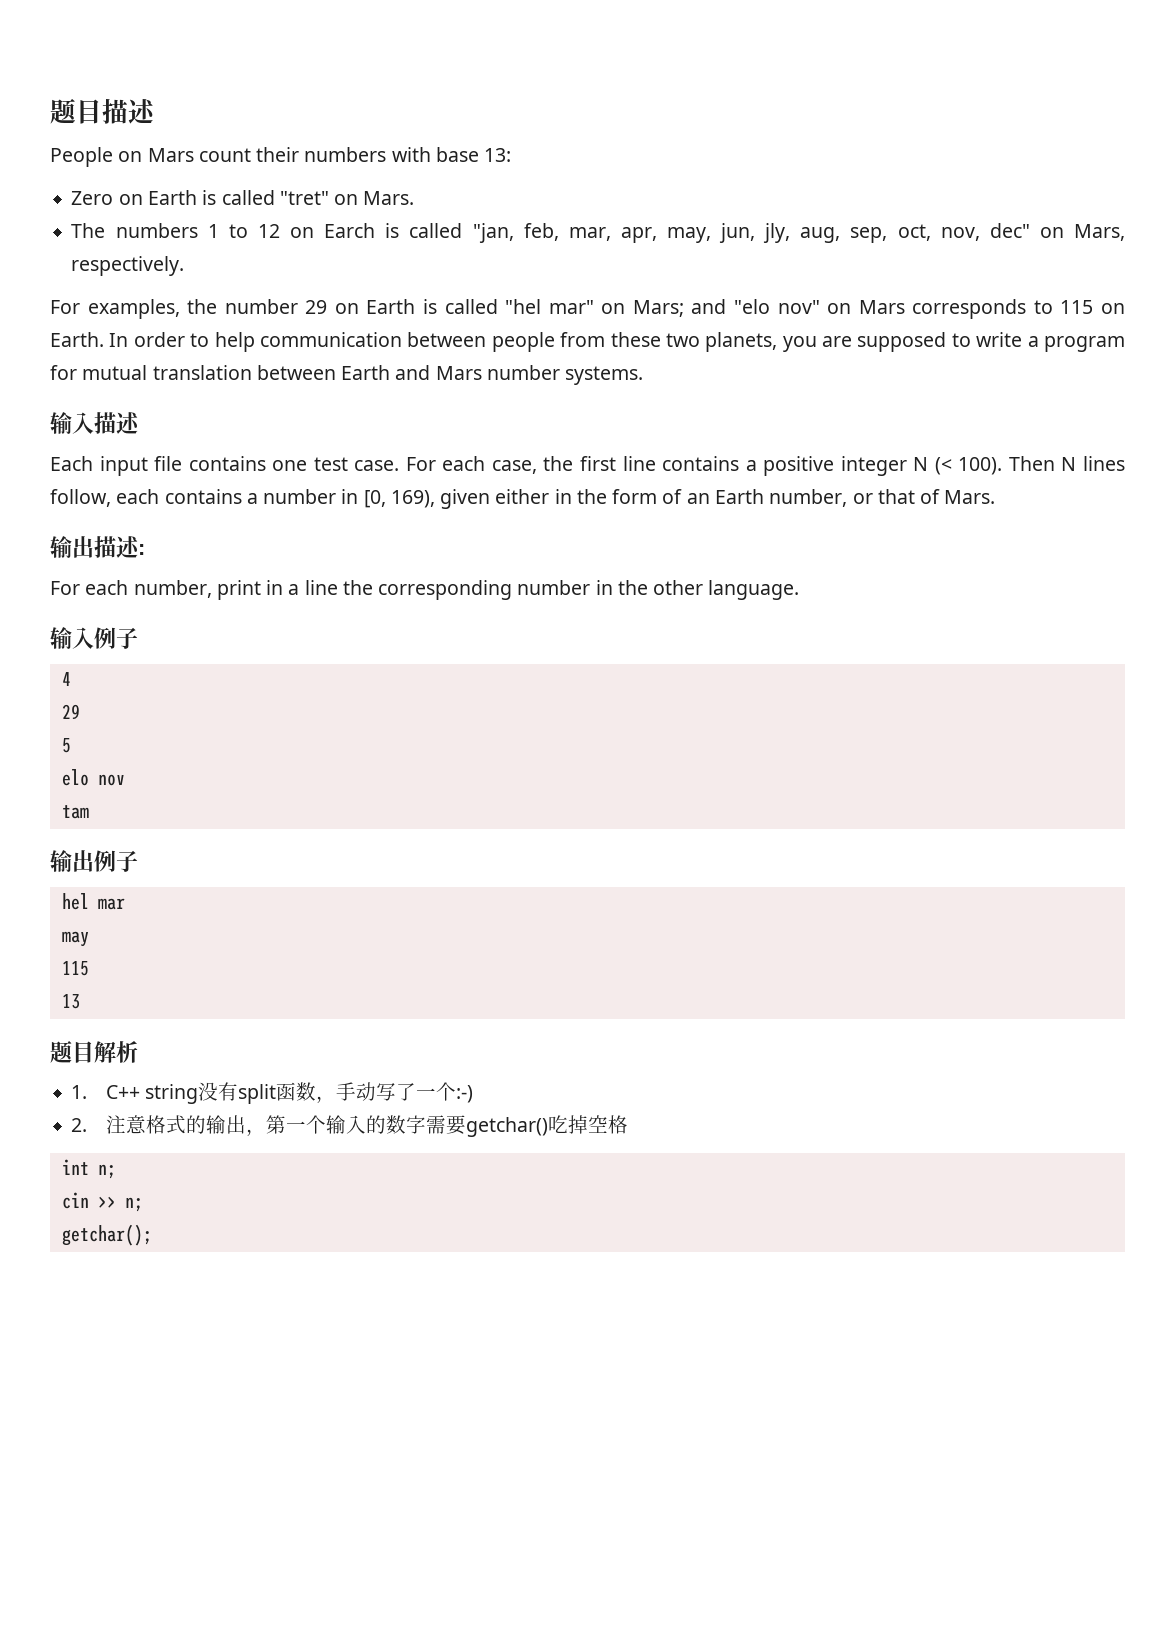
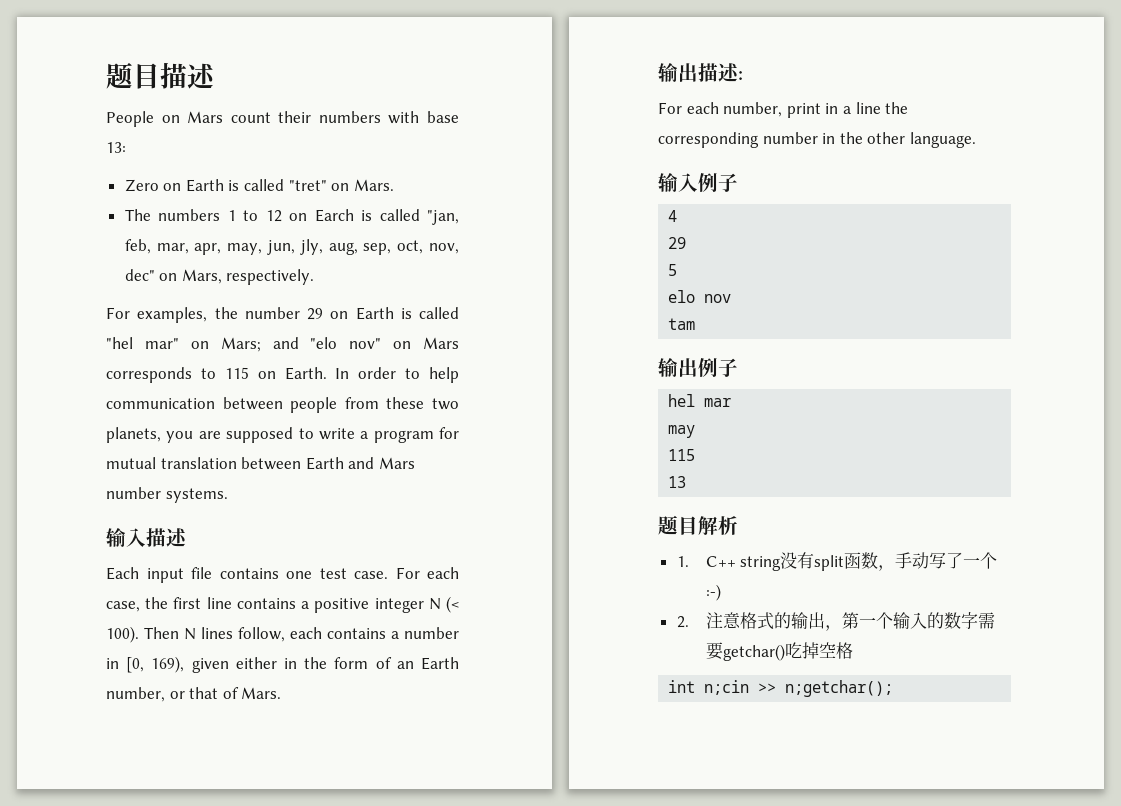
- int n;
- cin >> n;
- getchar();
+ int n;cin >> n;getchar();

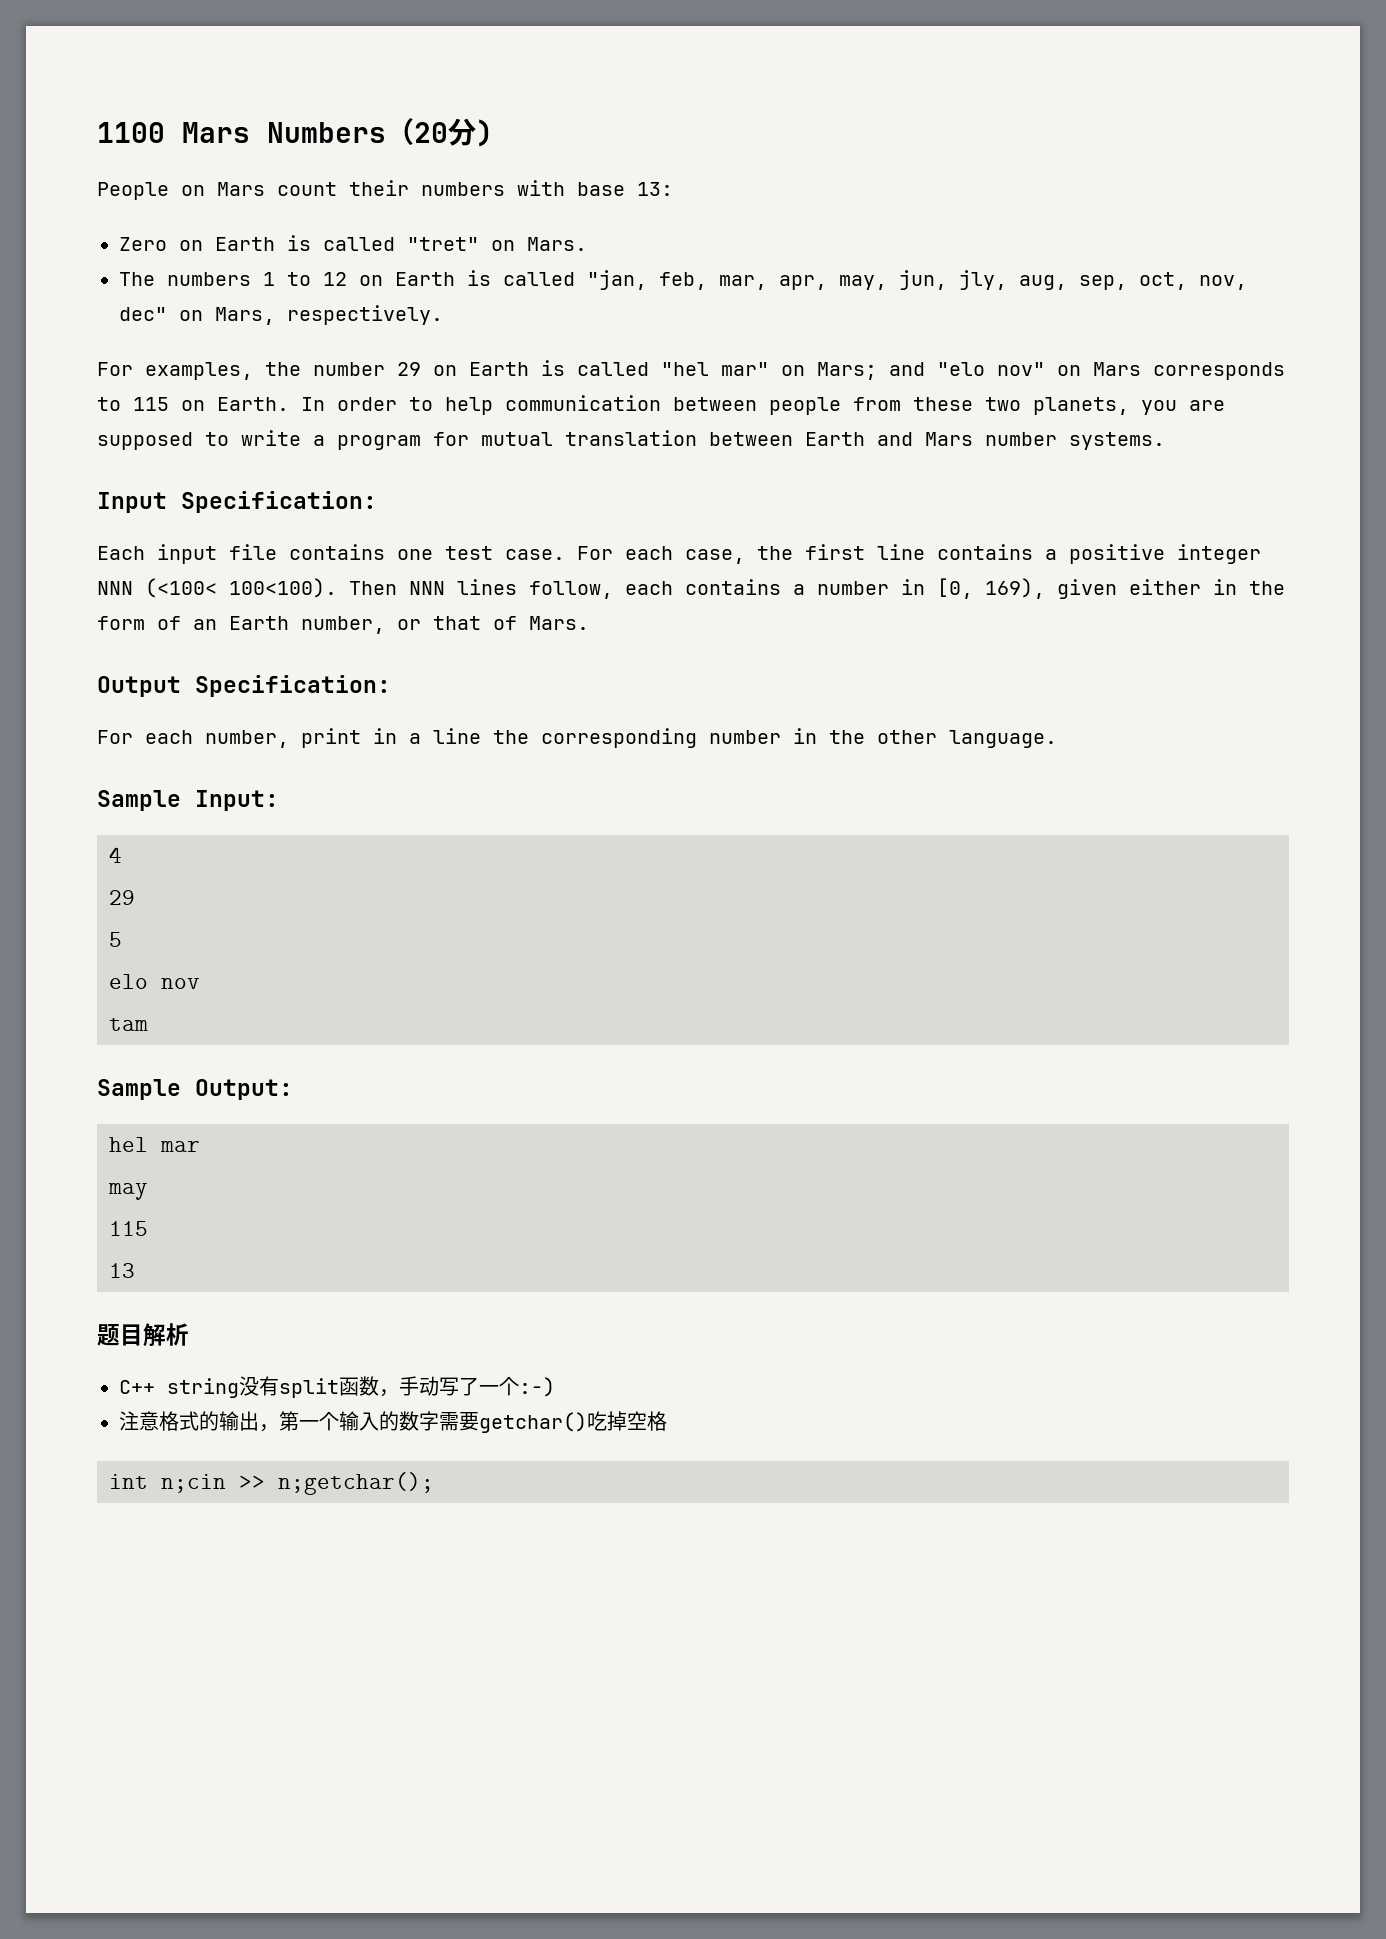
- 题目描述
+ 1100 Mars Numbers（20分)
- The numbers 1 to 12 on Earch is called "jan, feb, mar, apr, may, jun, jly, aug, sep, oct, nov, dec" on Mars, respectively.
+ The numbers 1 to 12 on Earth is called "jan, feb, mar, apr, may, jun, jly, aug, sep, oct, nov, dec" on Mars, respectively.
- 输入描述
+ Input Specification:
- For each case, the first line contains a positive integer N (< 100). Then N lines follow, each contains a number in [0, 169), given either in the form of an Earth number, or that of Mars.
+ For each case, the first line contains a positive integer NNN (<100< 100<100). Then NNN lines follow, each contains a number in [0, 169), given either in the form of an Earth number, or that of Mars.
- 输出描述:
+ Output Specification:
- 输入例子
+ Sample Input:
- 输出例子
+ Sample Output:
- 1. C++ string没有split函数，手动写了一个:-)
+ C++ string没有split函数，手动写了一个:-)
- 2.注意格式的输出，第一个输入的数字需要getchar()吃掉空格
+ 注意格式的输出，第一个输入的数字需要getchar()吃掉空格

